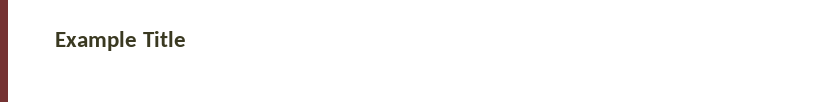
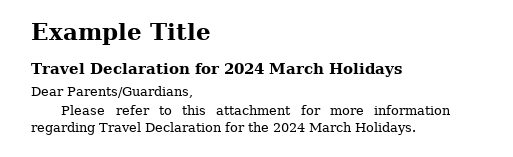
+ Travel Declaration for 2024 March Holidays
+ Dear Parents/Guardians,
+ Please refer to this attachment for more information regarding Travel Declaration for the 2024 March Holidays.

